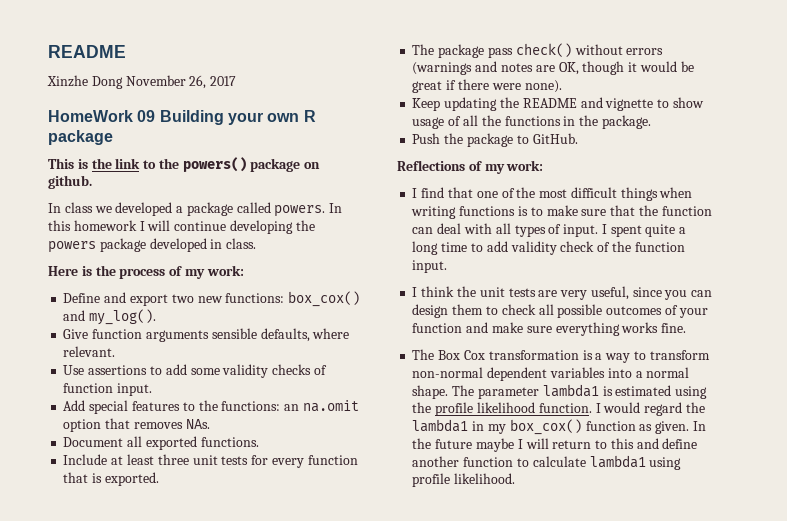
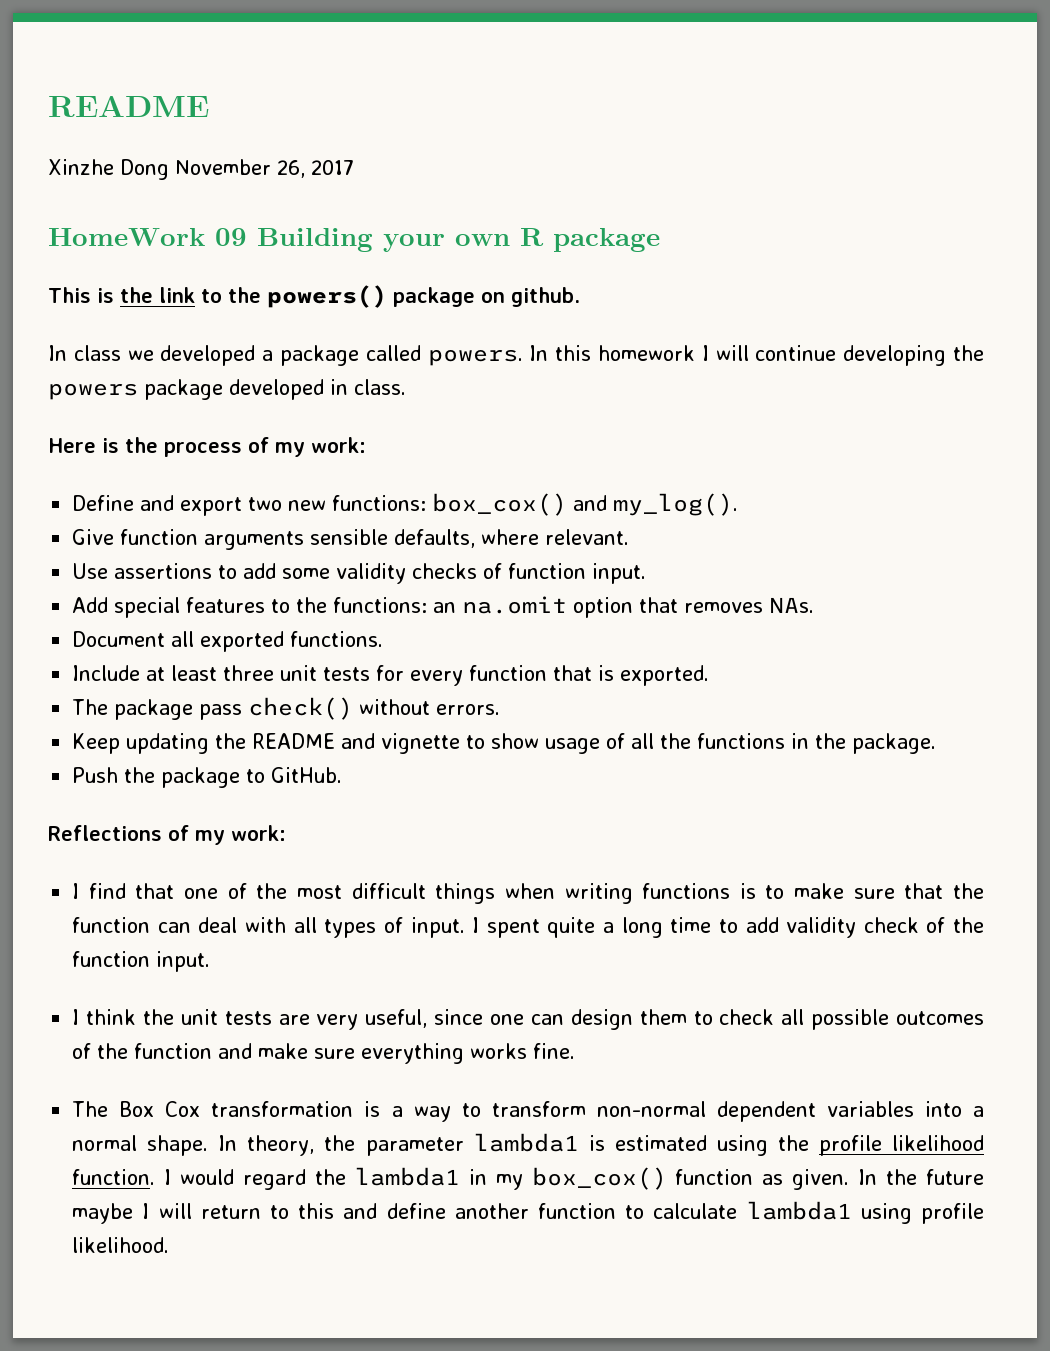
- The package pass check() without errors (warnings and notes are OK, though it would be great if there were none).
+ The package pass check() without errors.
- I think the unit tests are very useful, since you can design them to check all possible outcomes of your function and make sure everything works fine.
+ I think the unit tests are very useful, since one can design them to check all possible outcomes of the function and make sure everything works fine.
- The parameter lambda1 is estimated using the profile likelihood function.
+ In theory, the parameter lambda1 is estimated using the profile likelihood function.

